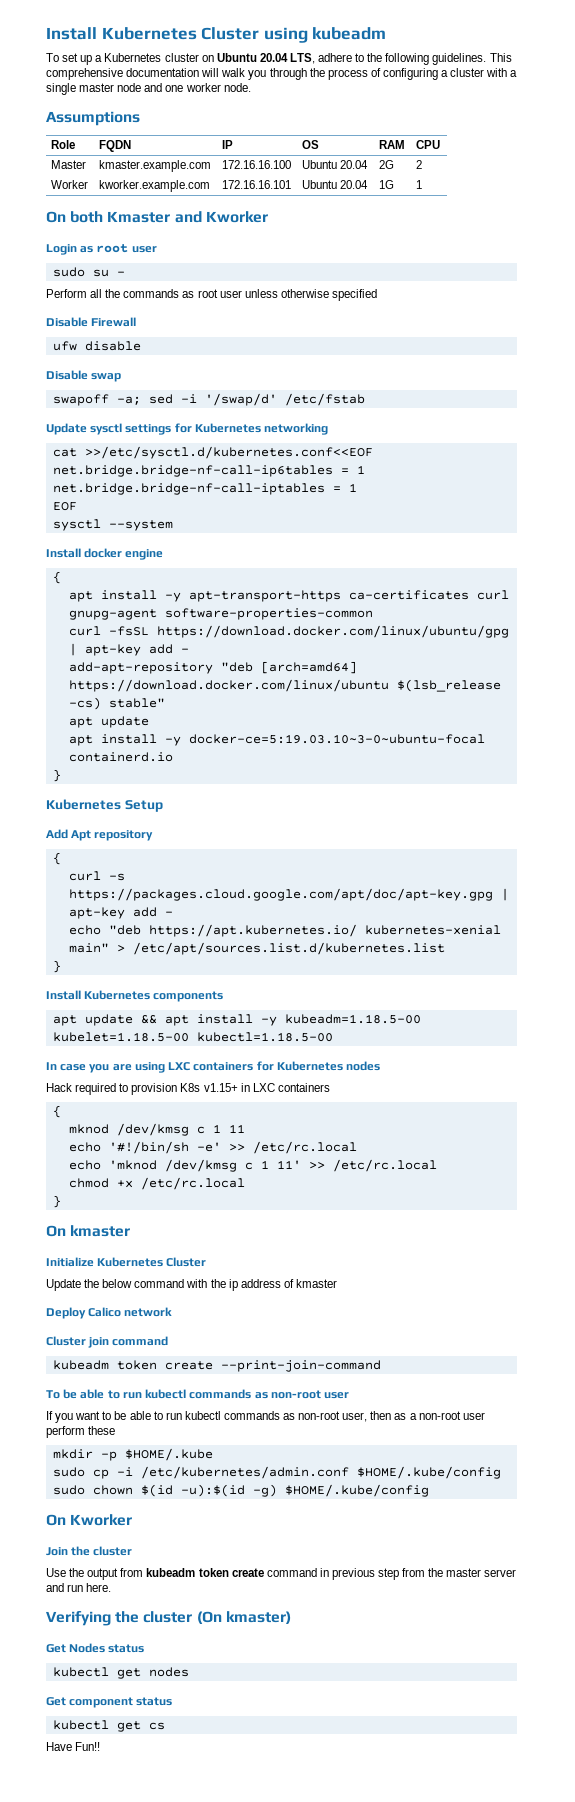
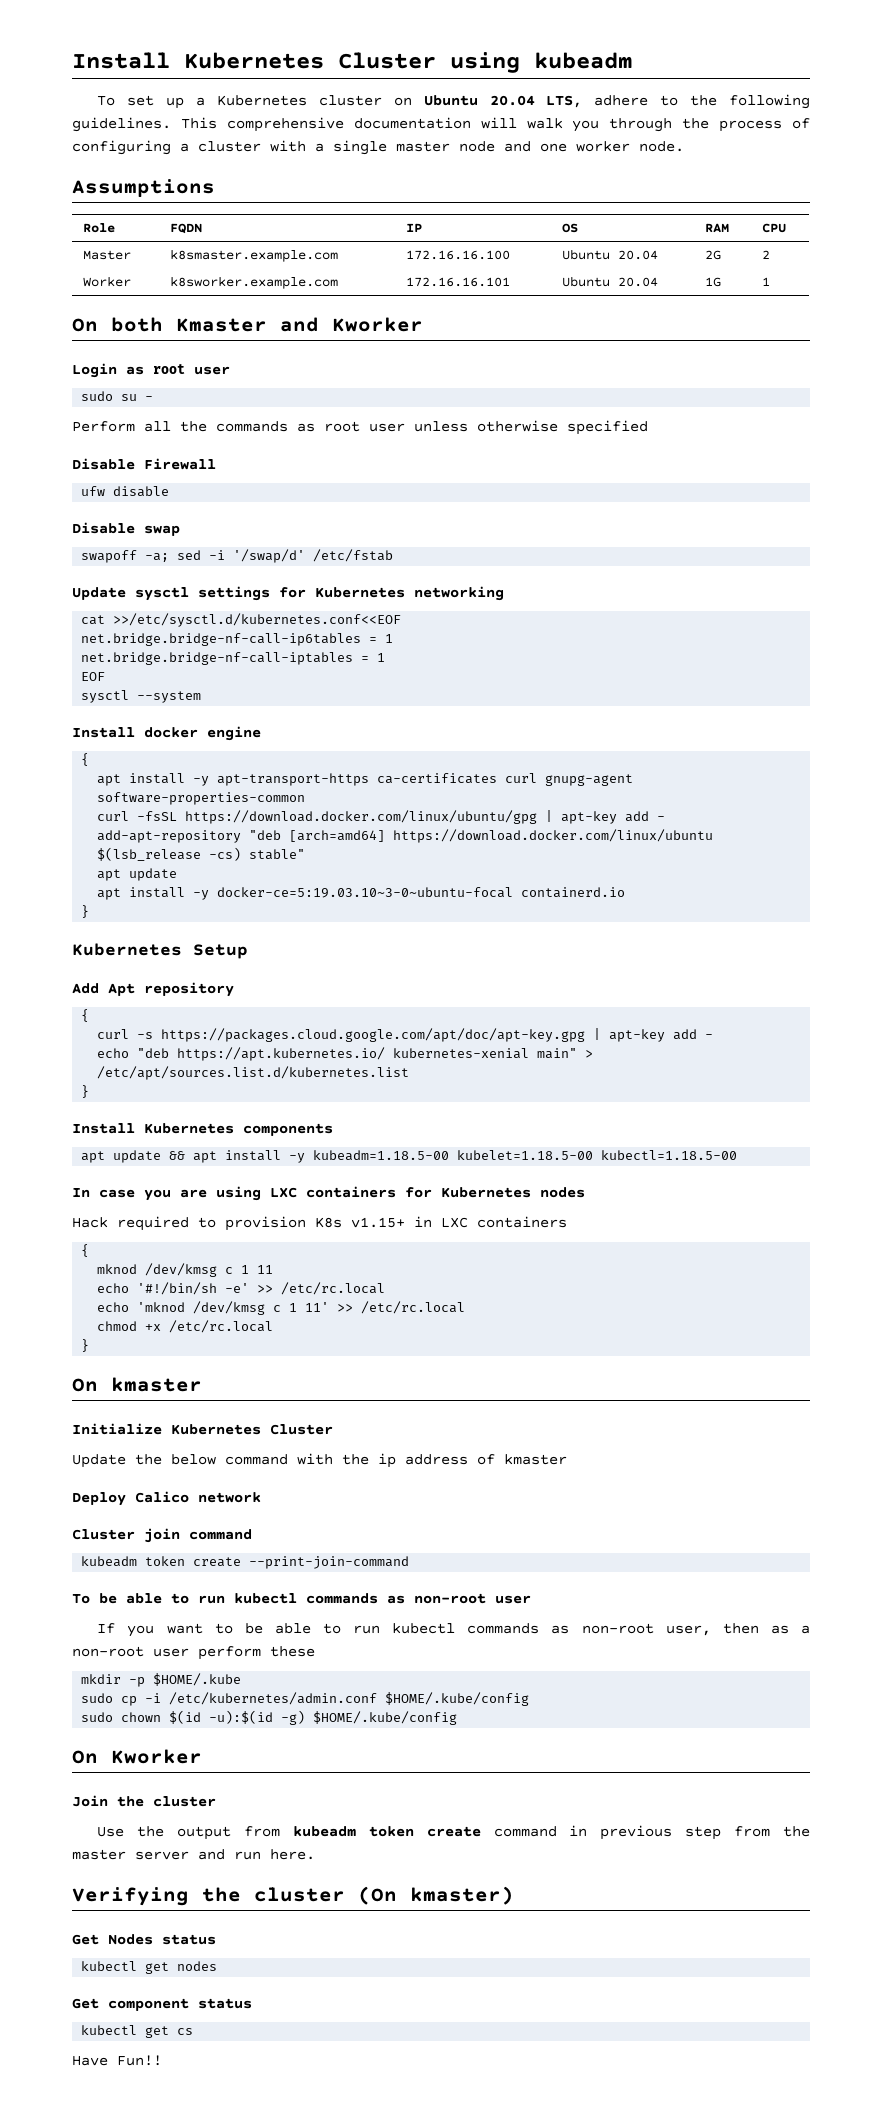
- Master | kmaster.example.com | 172.16.16.100 | Ubuntu 20.04 | 2G | 2
+ Master | k8smaster.example.com | 172.16.16.100 | Ubuntu 20.04 | 2G | 2
- Worker | kworker.example.com | 172.16.16.101 | Ubuntu 20.04 | 1G | 1
+ Worker | k8sworker.example.com | 172.16.16.101 | Ubuntu 20.04 | 1G | 1

